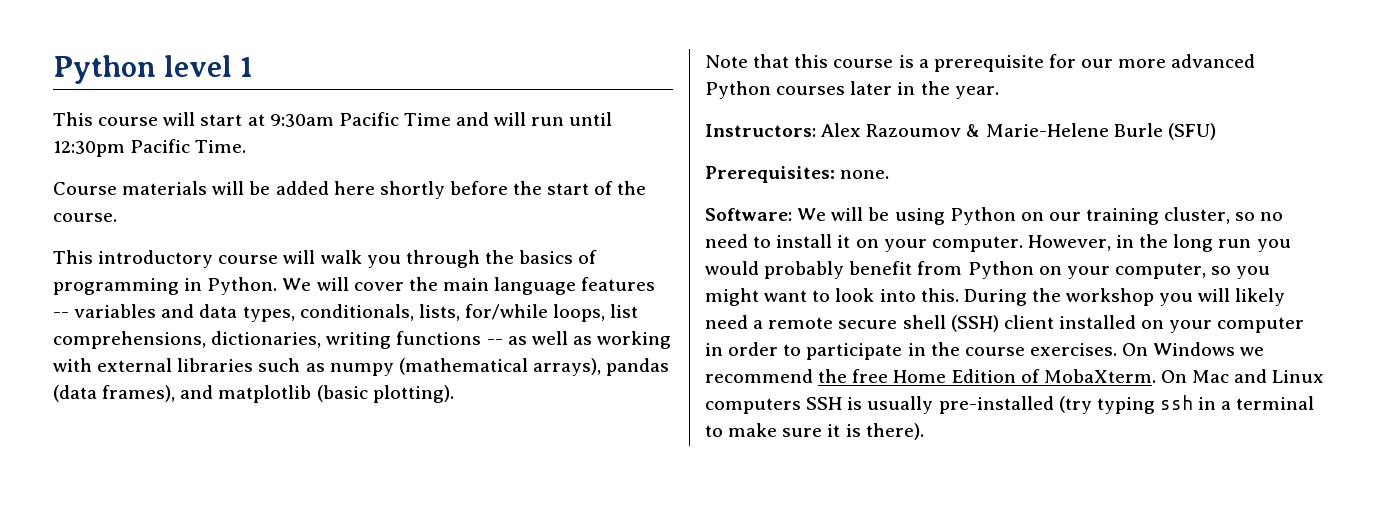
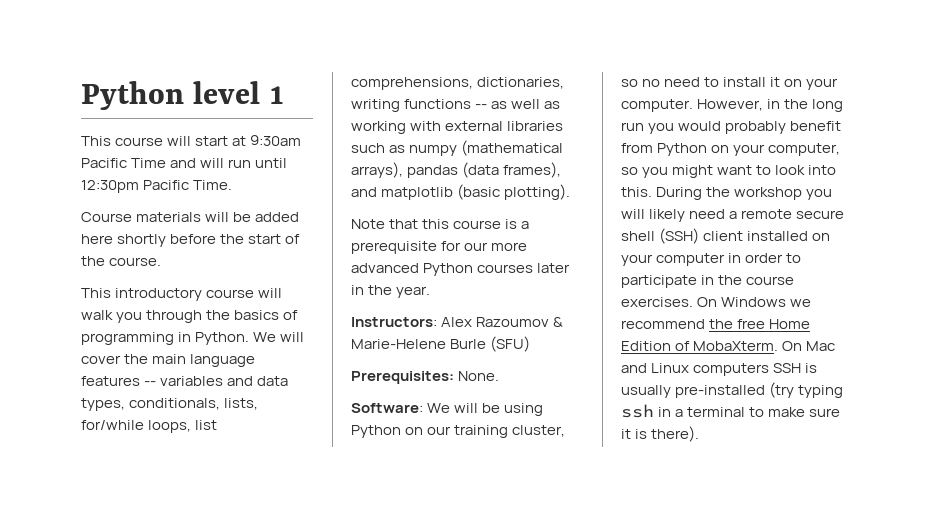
- Prerequisites: none.
+ Prerequisites: None.

